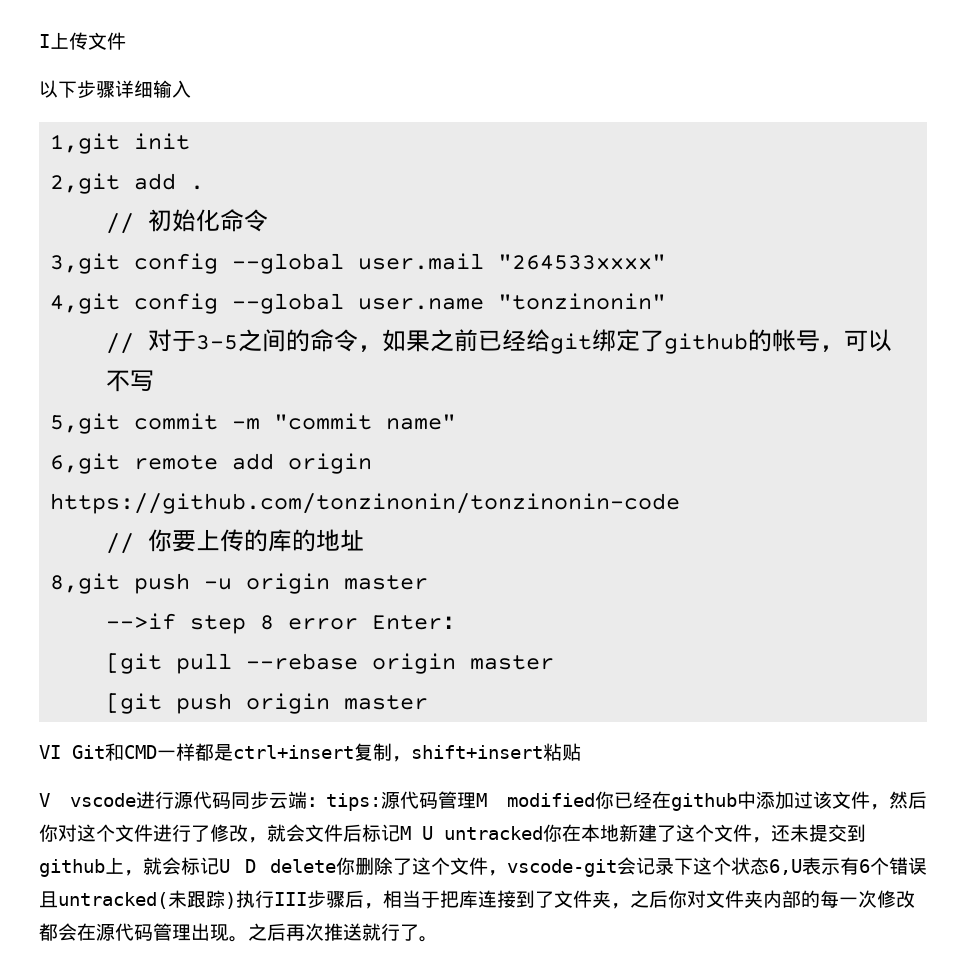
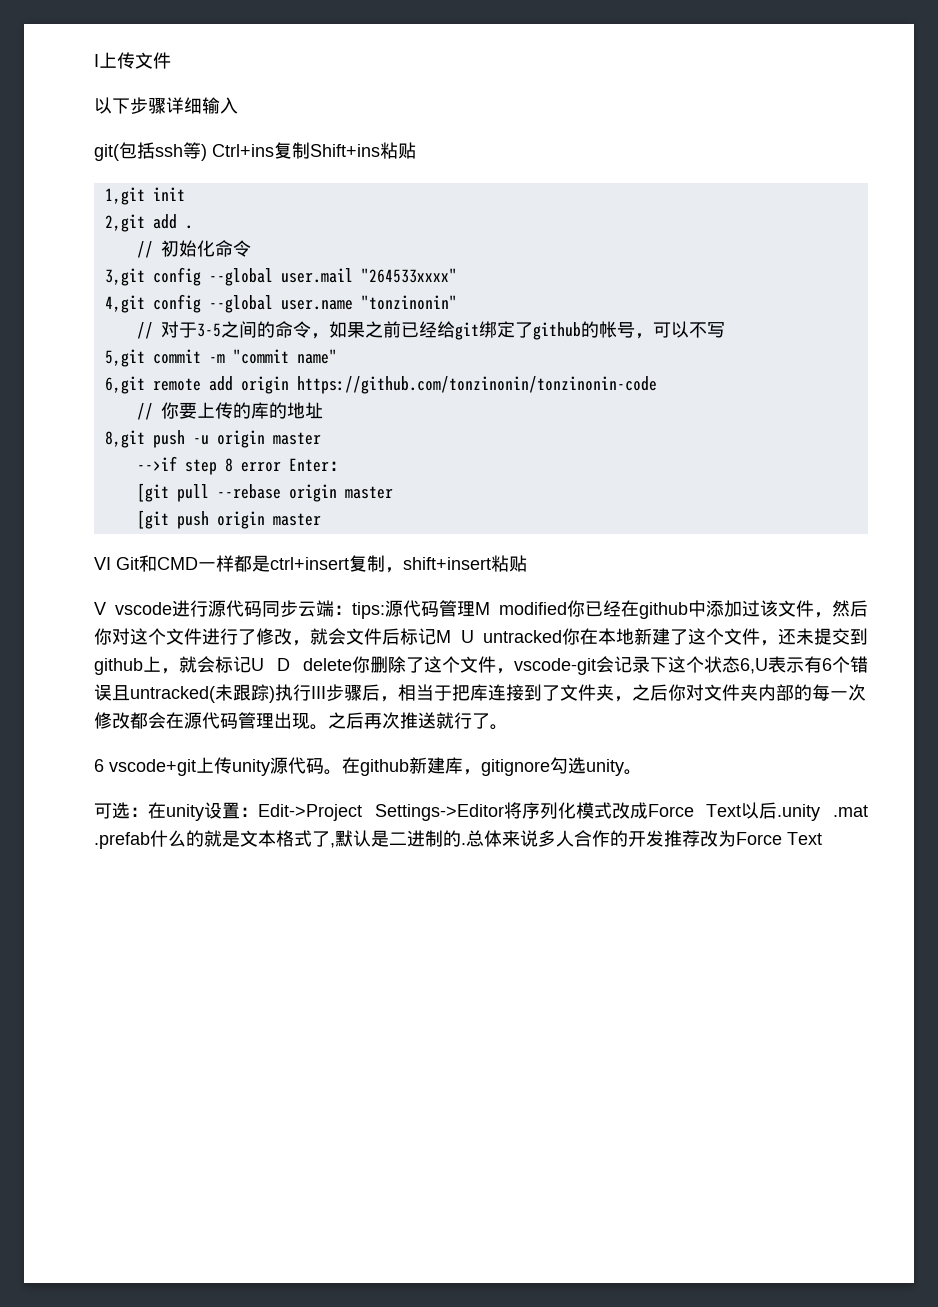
+ git(包括ssh等) Ctrl+ins复制Shift+ins粘贴
+ 6 vscode+git上传unity源代码。在github新建库，gitignore勾选unity。
+ 可选：在unity设置：Edit->Project Settings->Editor将序列化模式改成Force Text以后.unity .mat .prefab什么的就是文本格式了,默认是二进制的.总体来说多人合作的开发推荐改为Force Text

